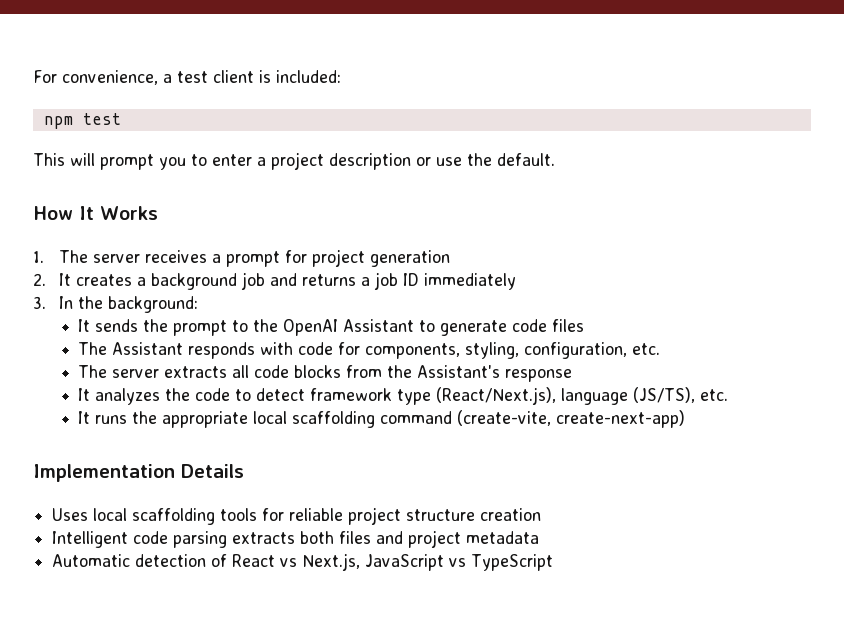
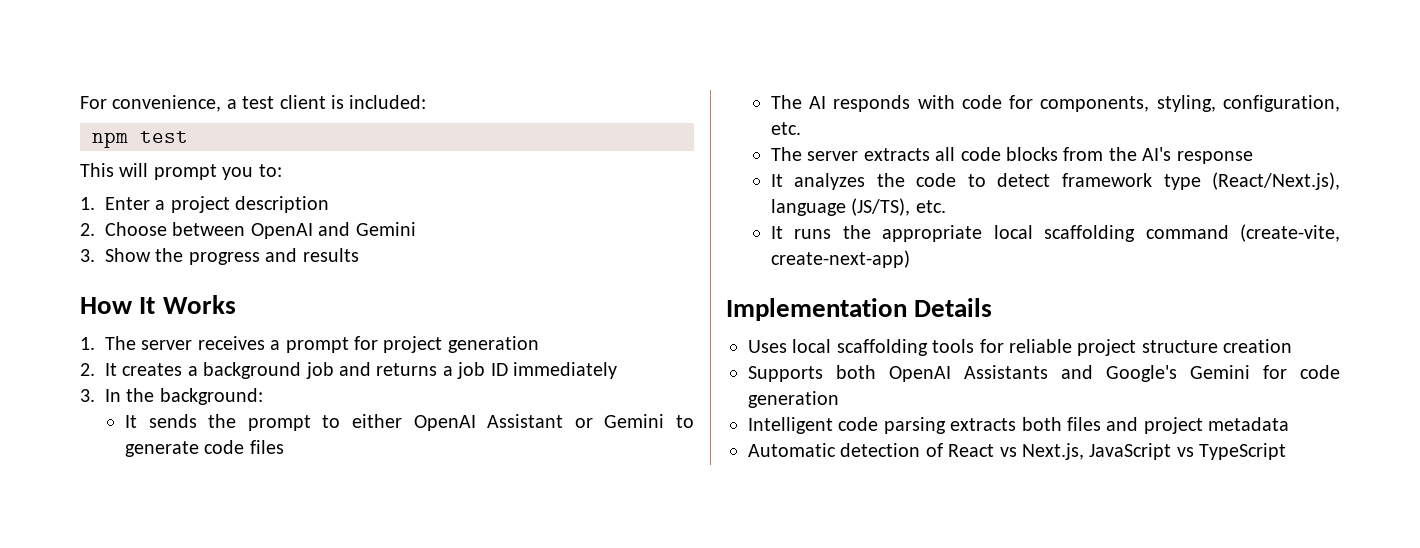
- This will prompt you to enter a project description or use the default.
+ This will prompt you to:
+ 1. Enter a project description
+ 2. Choose between OpenAI and Gemini
+ 3. Show the progress and results
- It sends the prompt to the OpenAI Assistant to generate code files
+ It sends the prompt to either OpenAI Assistant or Gemini to generate code files
- The Assistant responds with code for components, styling, configuration, etc.
+ The AI responds with code for components, styling, configuration, etc.
- The server extracts all code blocks from the Assistant's response
+ The server extracts all code blocks from the AI's response
+ Supports both OpenAI Assistants and Google's Gemini for code generation

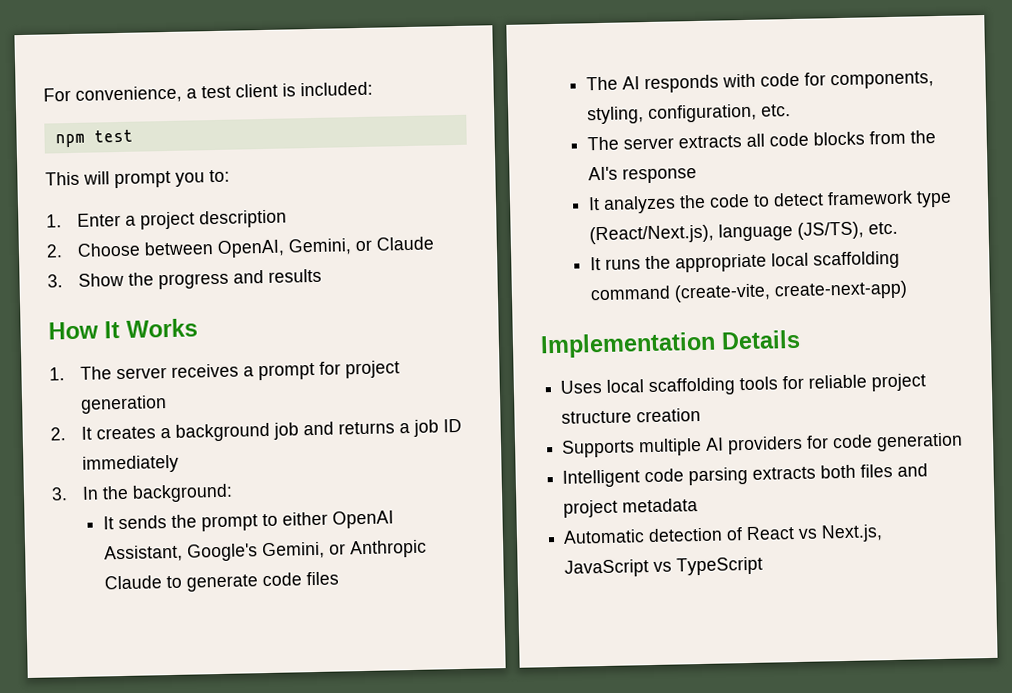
- 2. Choose between OpenAI and Gemini
+ 2. Choose between OpenAI, Gemini, or Claude
- It sends the prompt to either OpenAI Assistant or Gemini to generate code files
+ It sends the prompt to either OpenAI Assistant, Google's Gemini, or Anthropic Claude to generate code files
- Supports both OpenAI Assistants and Google's Gemini for code generation
+ Supports multiple AI providers for code generation

